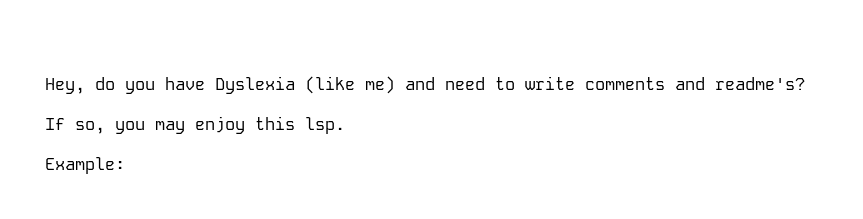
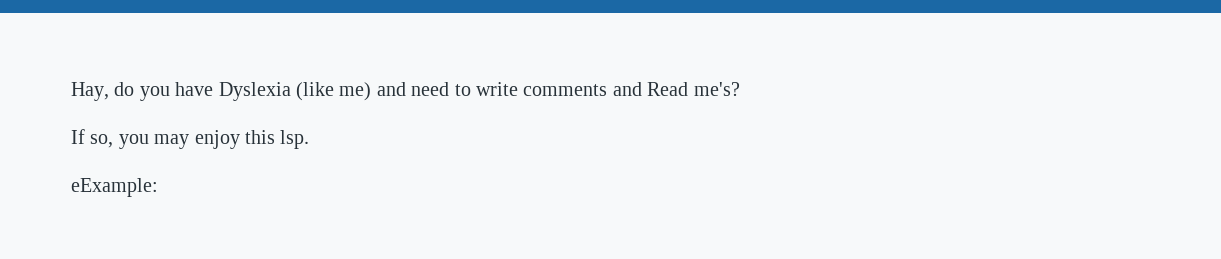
- Hey, do you have Dyslexia (like me) and need to write comments and readme's?
+ Hay, do you have Dyslexia (like me) and need to write comments and Read me's?
- Example:
+ eExample:

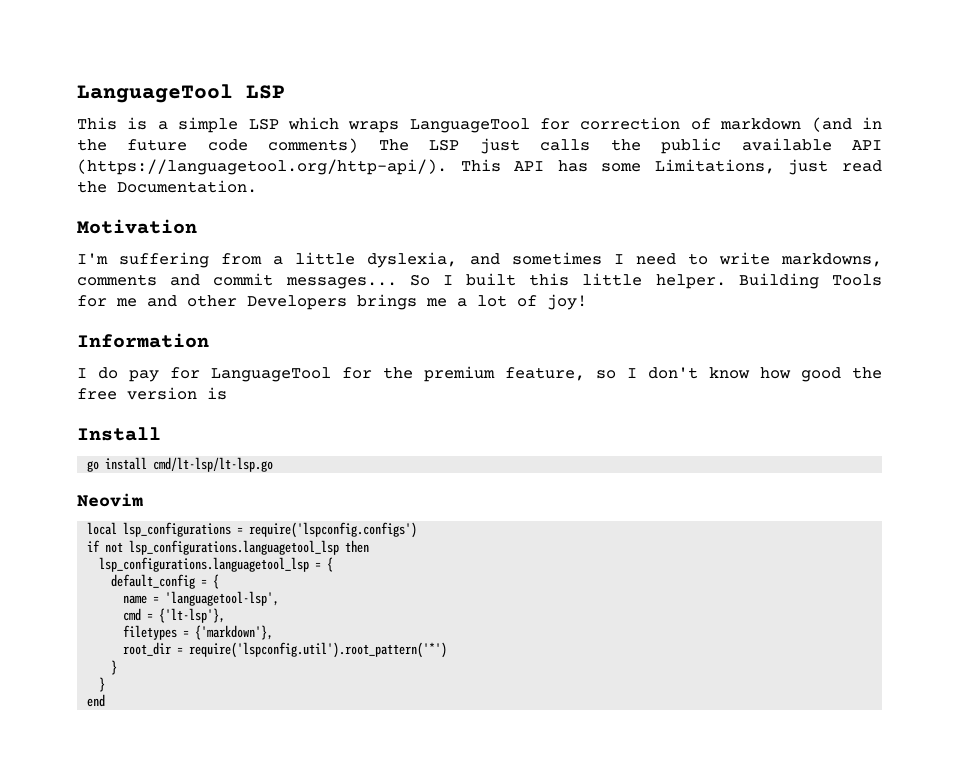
- Hay, do you have Dyslexia (like me) and need to write comments and Read me's?
- If so, you may enjoy this lsp.
- eExample:
+ LanguageTool LSP
+ This is a simple LSP which wraps LanguageTool for correction of markdown (and in the future code comments) The LSP just calls the public available API (https://languagetool.org/http-api/). This API has some Limitations, just read the Documentation.
+ Motivation
+ I'm suffering from a little dyslexia, and sometimes I need to write markdowns, comments and commit messages... So I built this little helper. Building Tools for me and other Developers brings me a lot of joy!
+ Information
+ I do pay for LanguageTool for the premium feature, so I don't know how good the free version is
+ Install
+ go install cmd/lt-lsp/lt-lsp.go
+ Neovim
+ local lsp_configurations = require('lspconfig.configs')
+ if not lsp_configurations.languagetool_lsp then
+ lsp_configurations.languagetool_lsp = {
+ default_config = {
+ name = 'languagetool-lsp',
+ cmd = {'lt-lsp'},
+ filetypes = {'markdown'},
+ root_dir = require('lspconfig.util').root_pattern('*')
+ }
+ }
+ end

